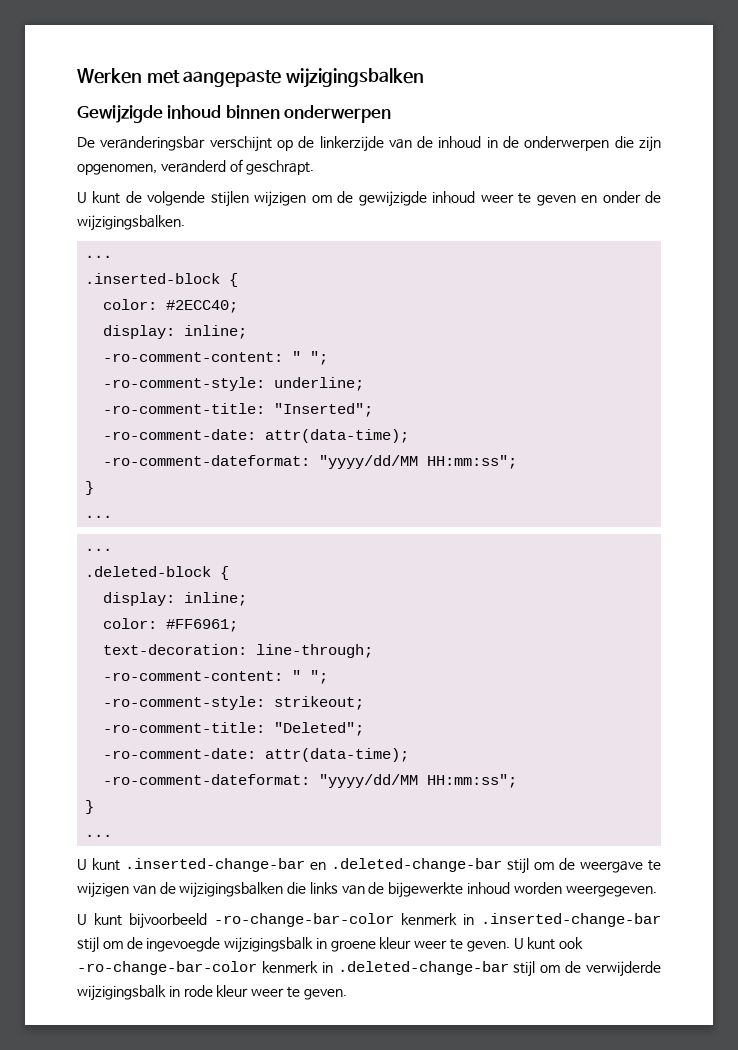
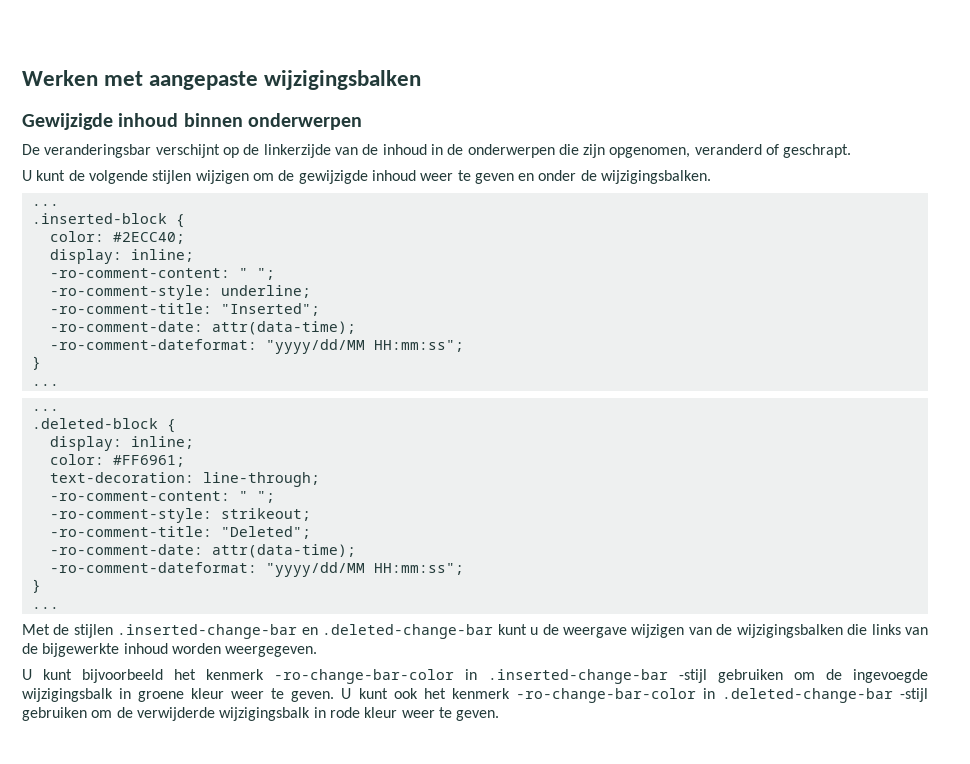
- U kunt .inserted-change-bar en .deleted-change-bar stijl om de weergave te wijzigen van de wijzigingsbalken die links van de bijgewerkte inhoud worden weergegeven.
+ Met de stijlen .inserted-change-bar en .deleted-change-bar kunt u de weergave wijzigen van de wijzigingsbalken die links van de bijgewerkte inhoud worden weergegeven.
- U kunt bijvoorbeeld -ro-change-bar-color kenmerk in .inserted-change-bar stijl om de ingevoegde wijzigingsbalk in groene kleur weer te geven.
+ U kunt bijvoorbeeld het kenmerk -ro-change-bar-color in .inserted-change-bar -stijl gebruiken om de ingevoegde wijzigingsbalk in groene kleur weer te geven.
- U kunt ook -ro-change-bar-color kenmerk in .deleted-change-bar stijl om de verwijderde wijzigingsbalk in rode kleur weer te geven.
+ U kunt ook het kenmerk -ro-change-bar-color in .deleted-change-bar -stijl gebruiken om de verwijderde wijzigingsbalk in rode kleur weer te geven.

